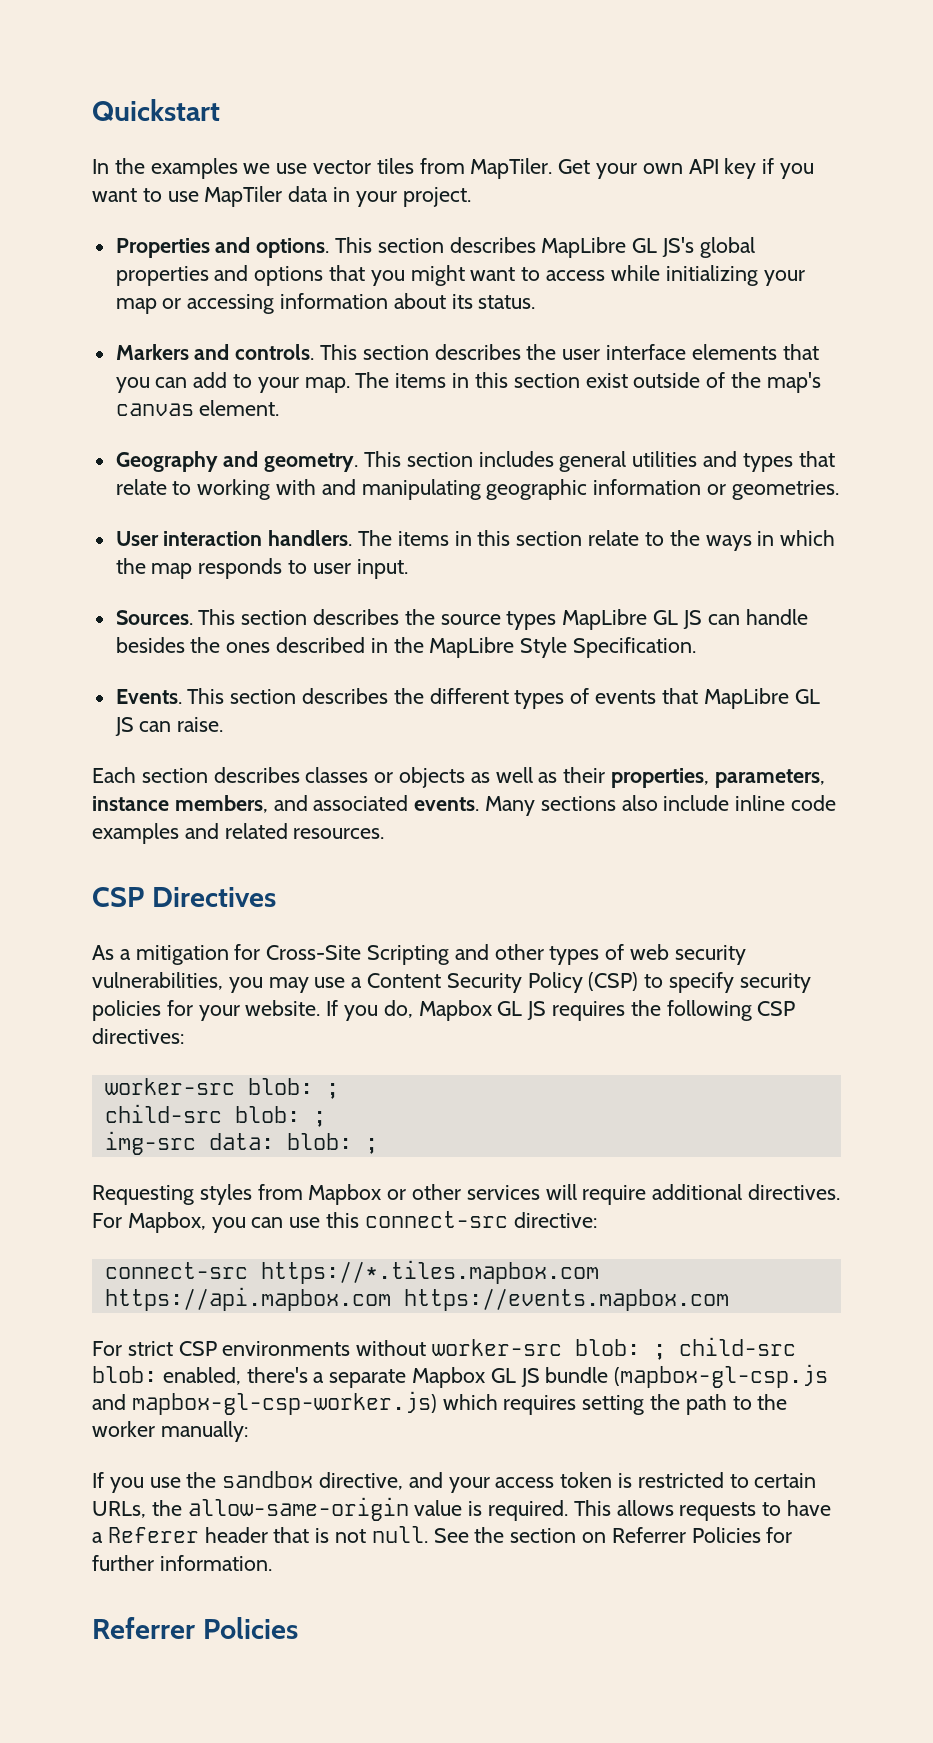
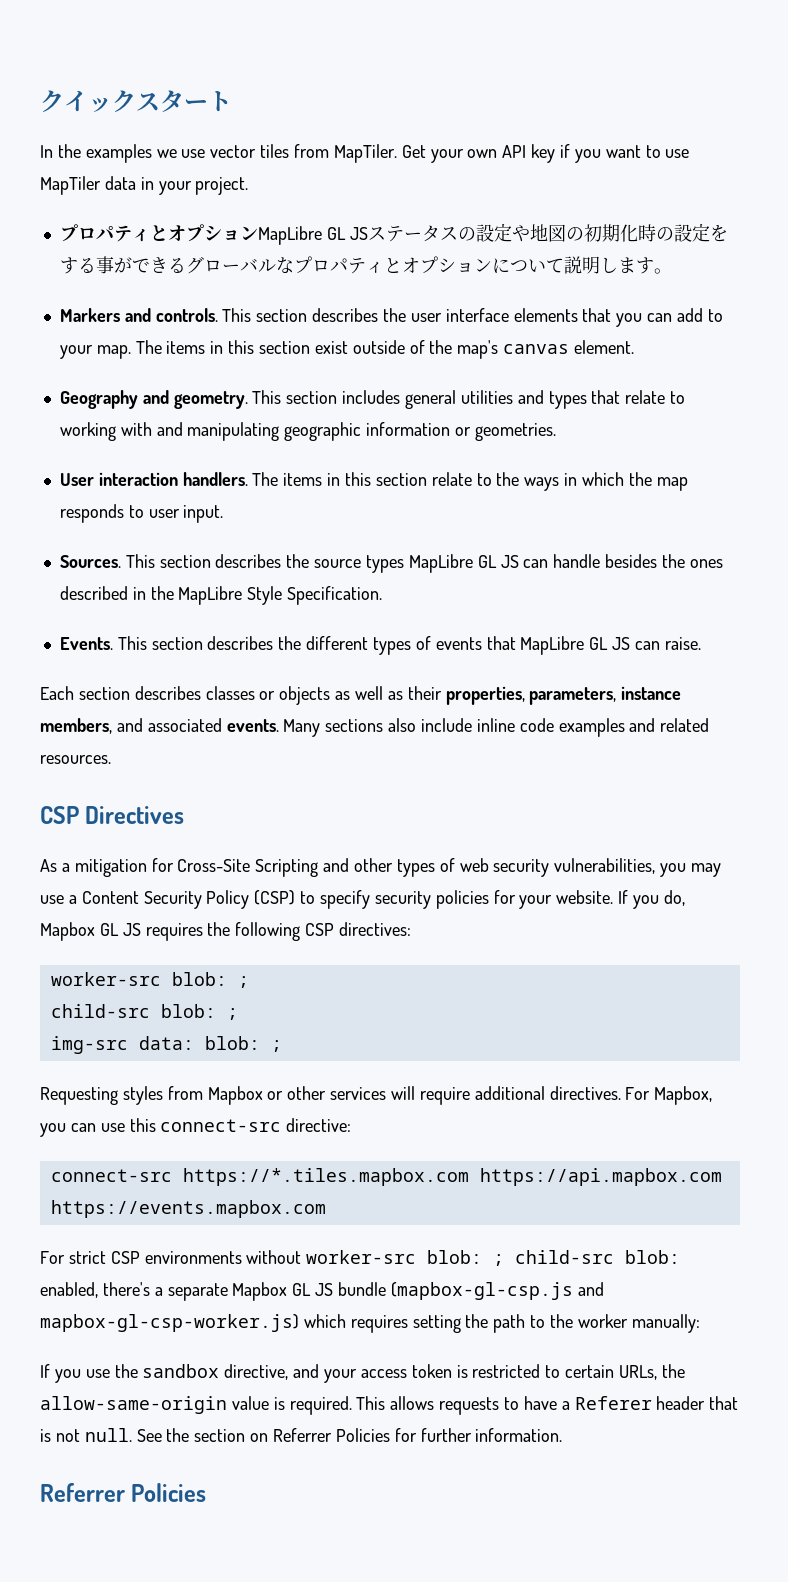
- Quickstart
+ クイックスタート
- Properties and options. This section describes MapLibre GL JS's global properties and options that you might want to access while initializing your map or accessing information about its status.
+ プロパティとオプションMapLibre GL JSステータスの設定や地図の初期化時の設定をする事ができるグローバルなプロパティとオプションについて説明します。

